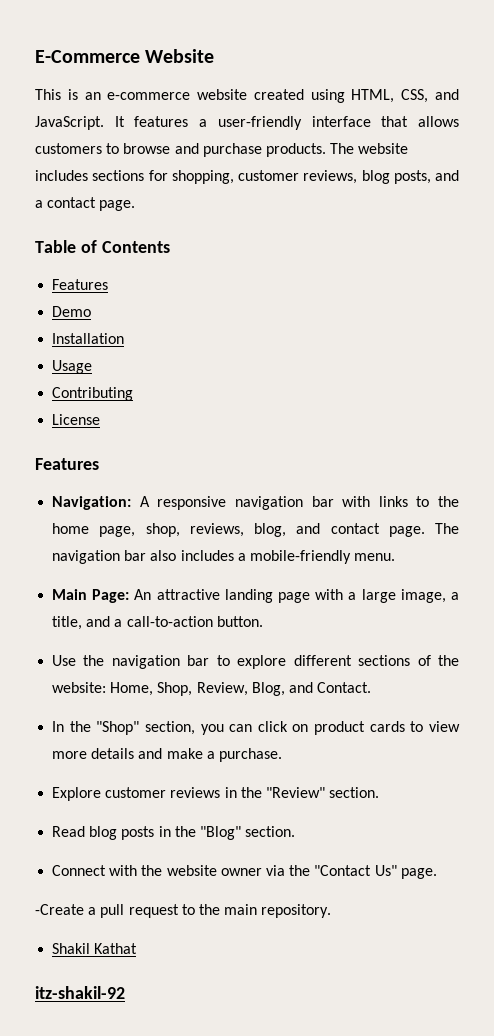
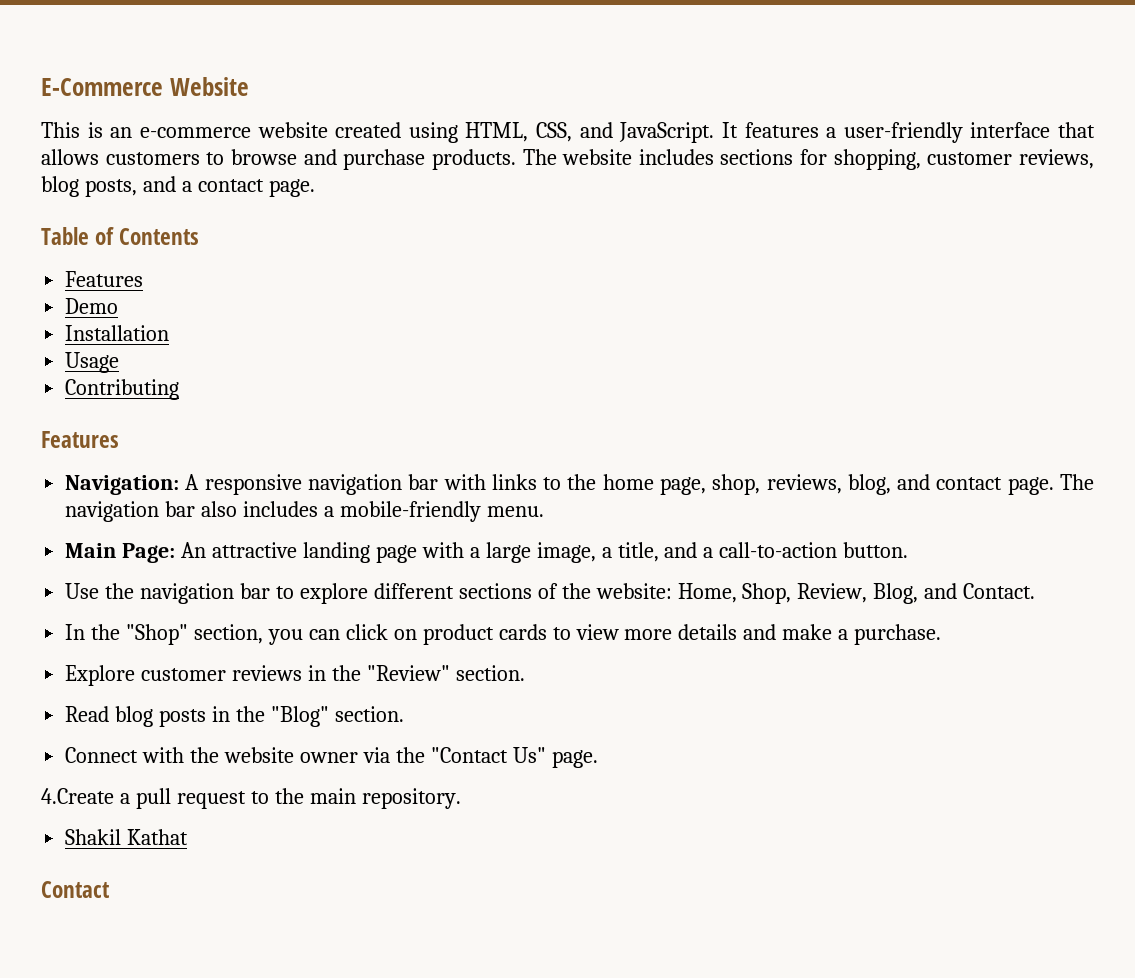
- License
- -Create a pull request to the main repository.
+ 4.Create a pull request to the main repository.
- itz-shakil-92
+ Contact

